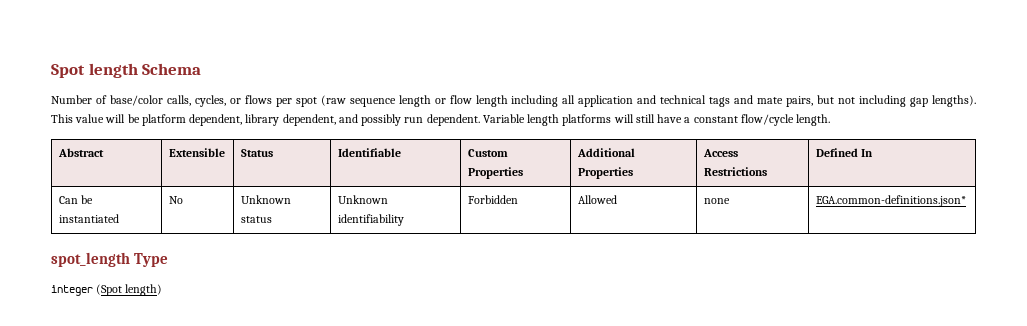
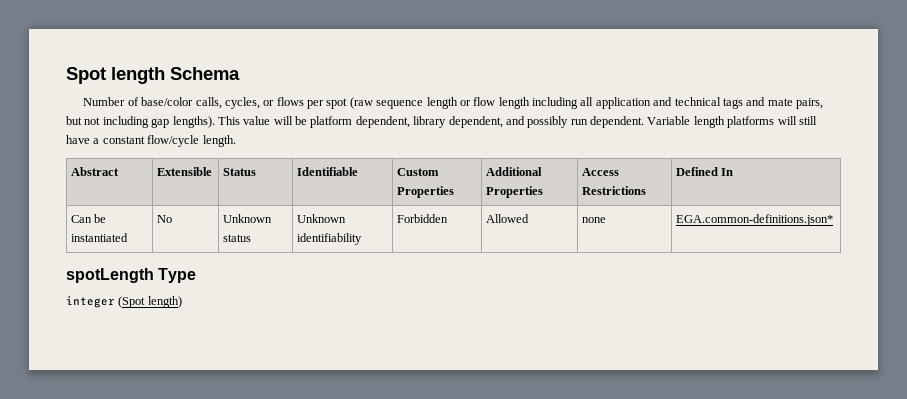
- spot_length Type
+ spotLength Type

